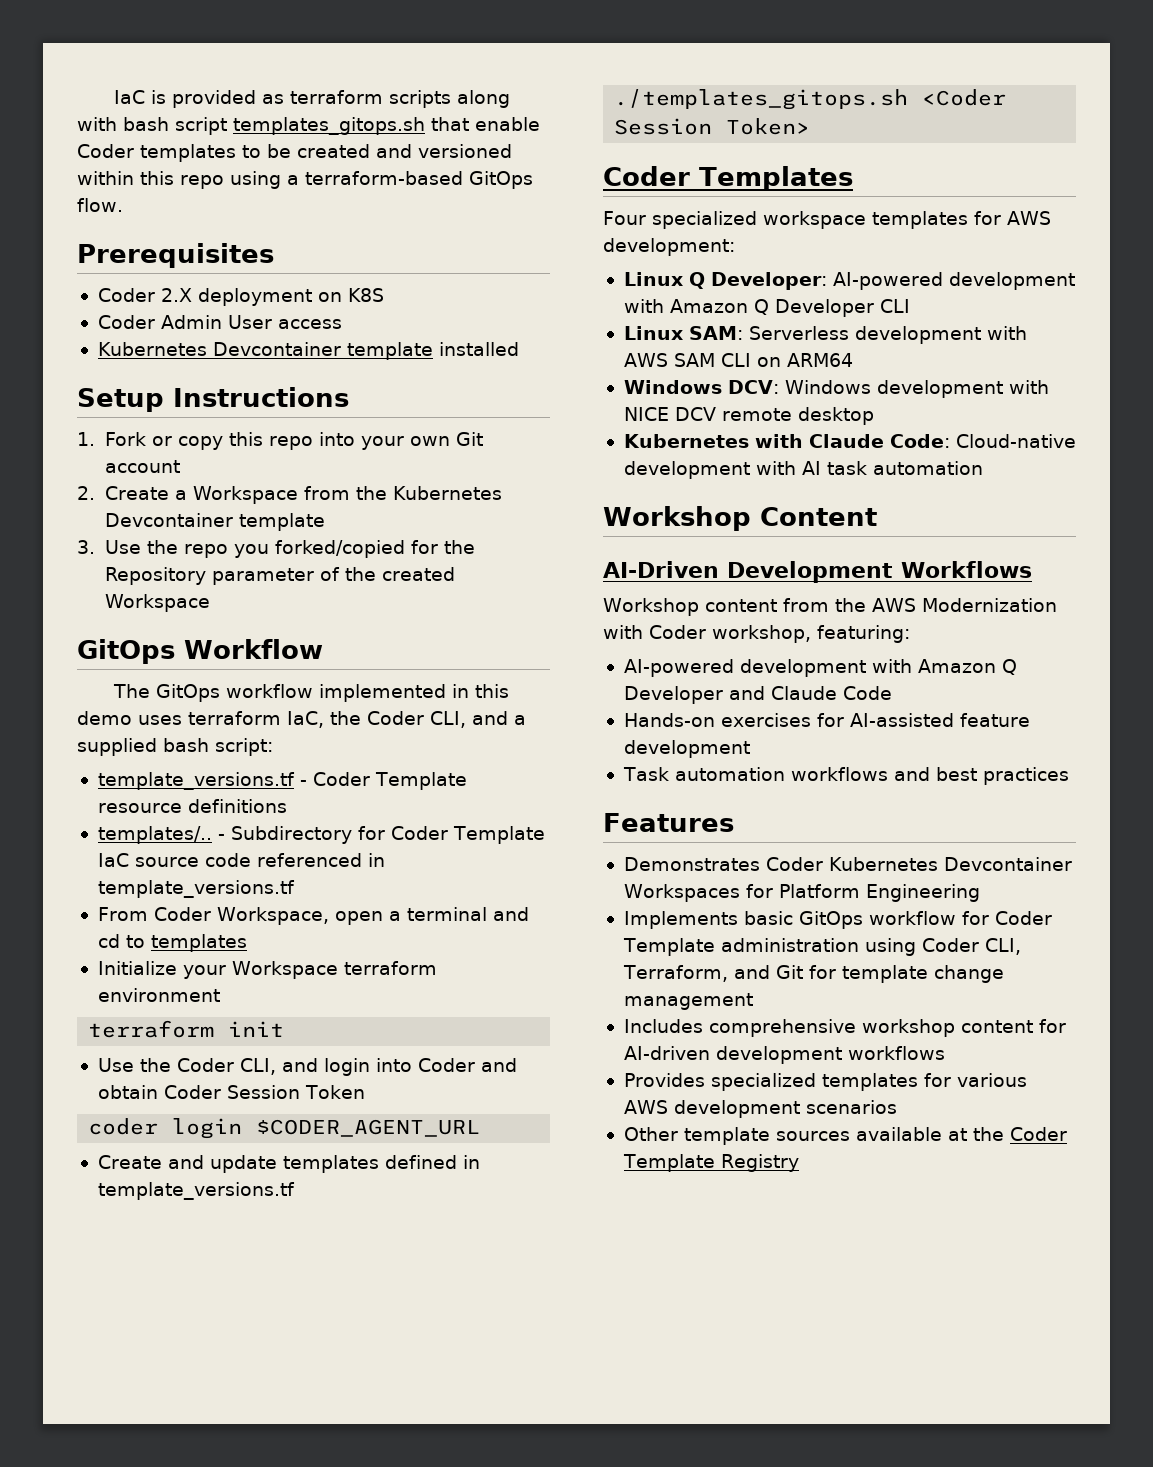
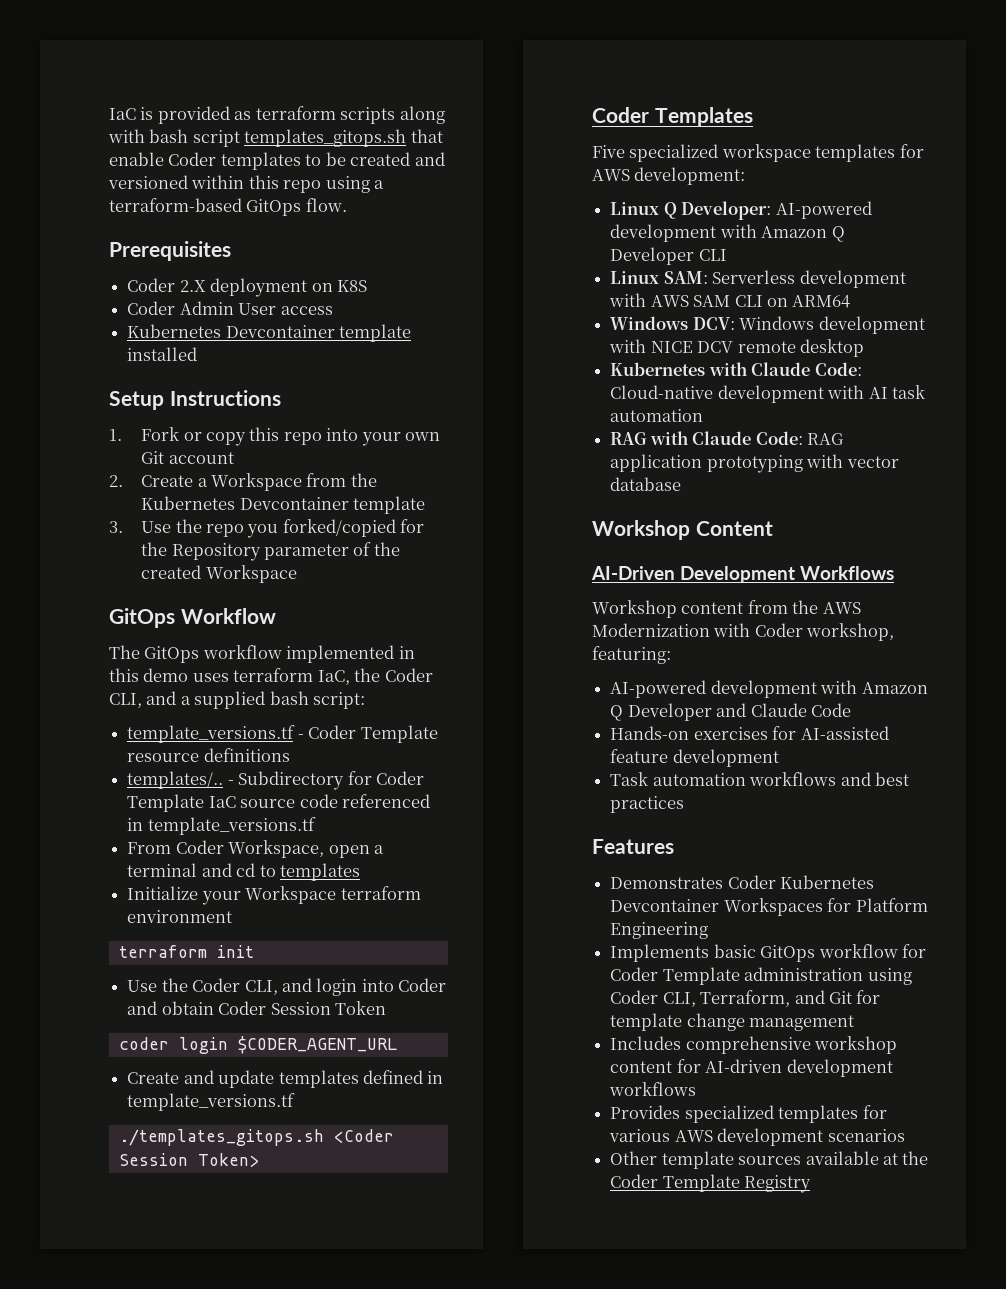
- Four specialized workspace templates for AWS development:
+ Five specialized workspace templates for AWS development:
+ RAG with Claude Code: RAG application prototyping with vector database

